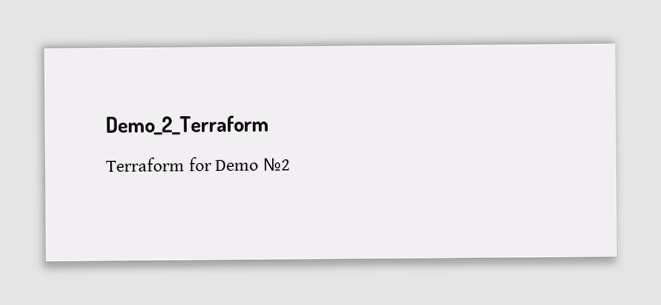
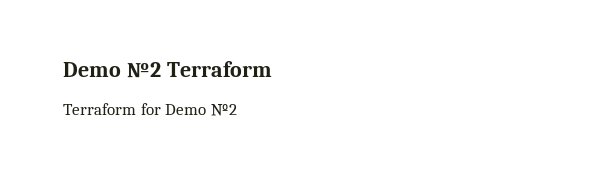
- Demo_2_Terraform
+ Demo №2 Terraform

